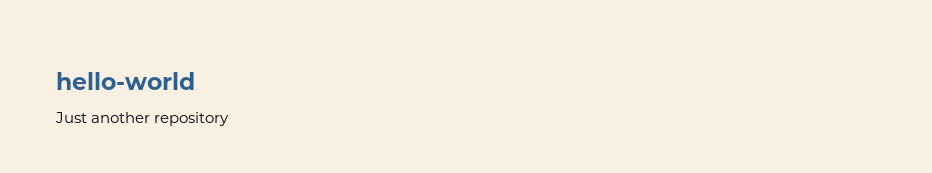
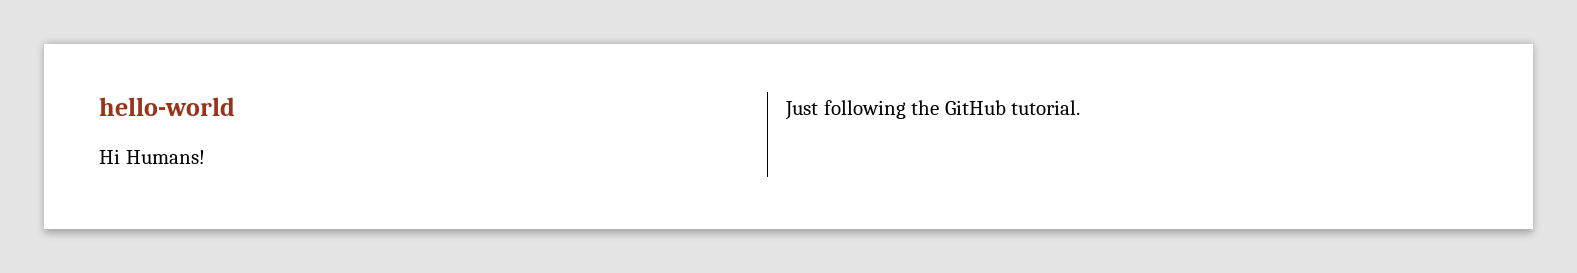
+ Hi Humans!
- Just another repository
+ Just following the GitHub tutorial.

